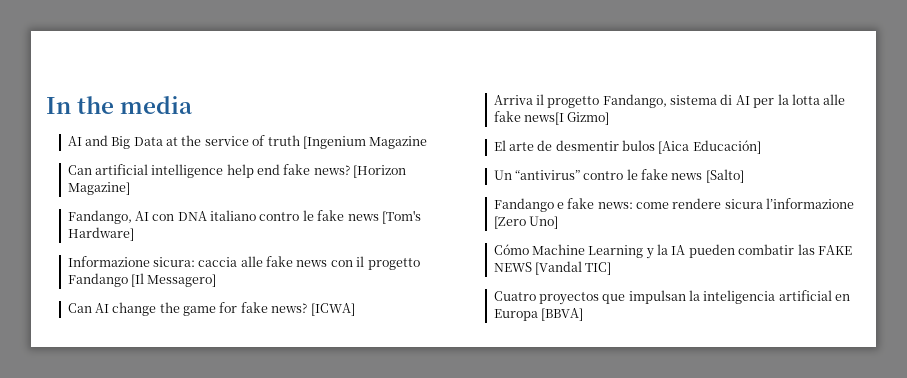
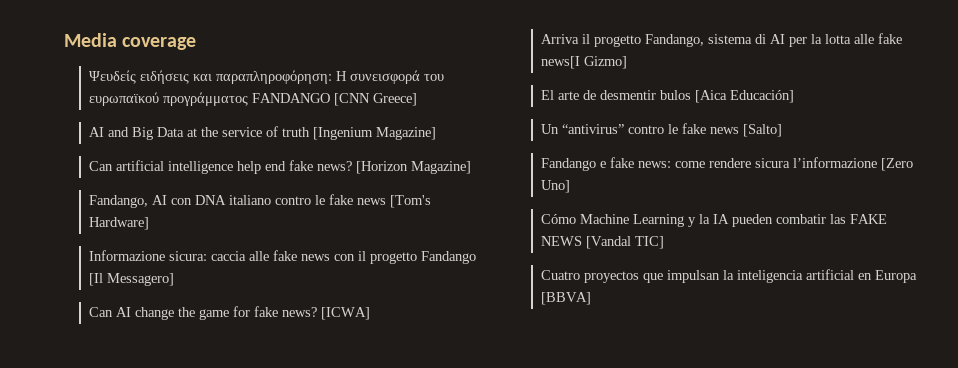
- In the media
+ Media coverage
+ Ψευδείς ειδήσεις και παραπληροφόρηση: Η συνεισφορά του ευρωπαϊκού προγράμματος FANDANGO [CNN Greece]
- AI and Big Data at the service of truth [Ingenium Magazine
+ AI and Big Data at the service of truth [Ingenium Magazine]

